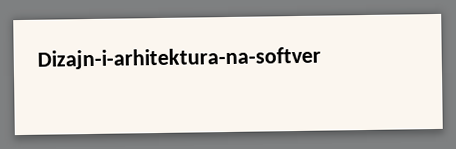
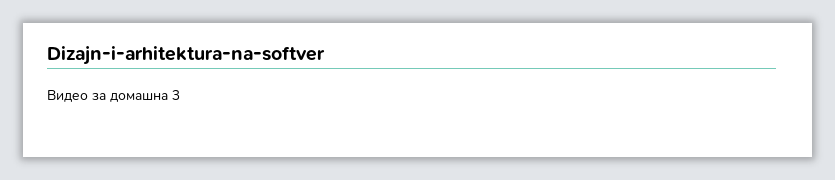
+ Видео за домашна 3

